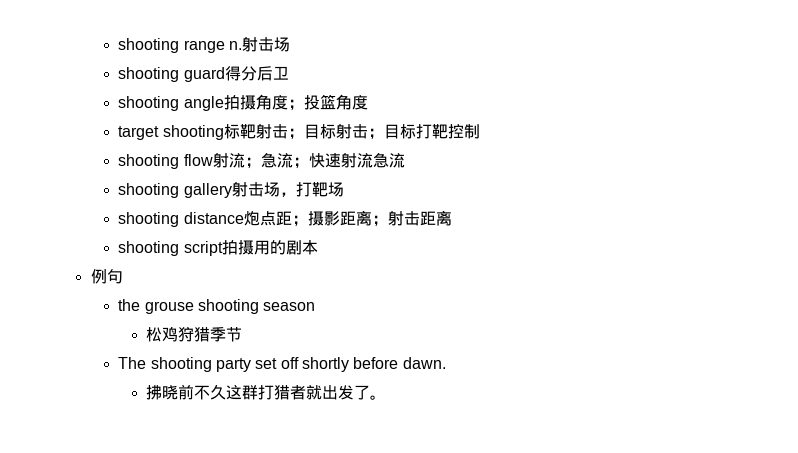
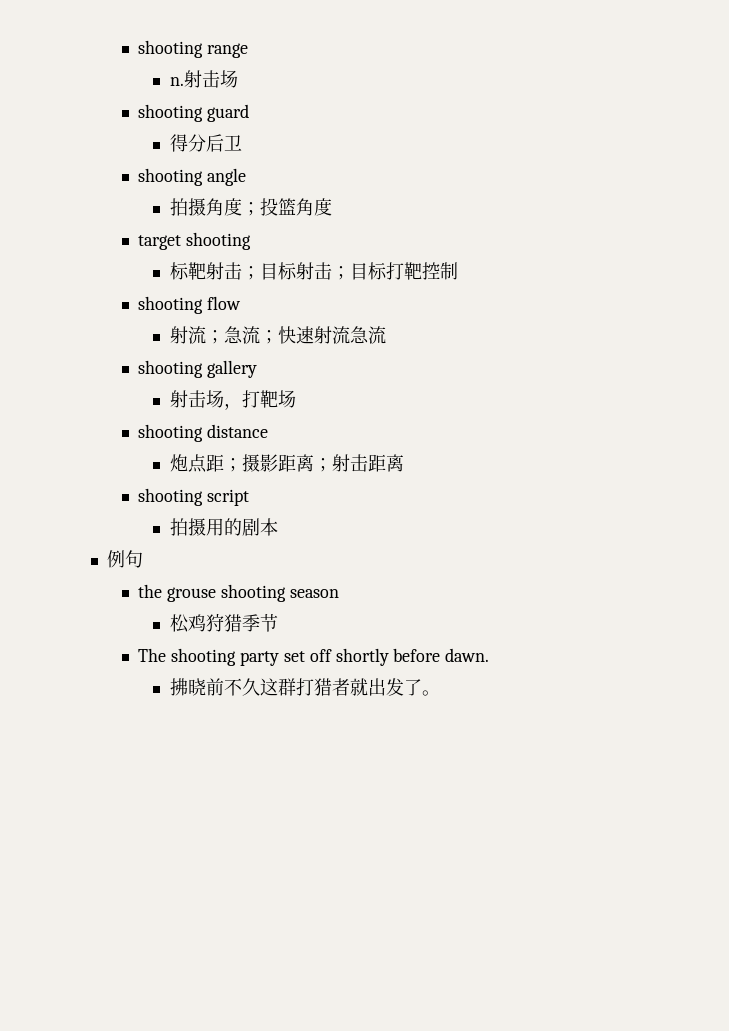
- shooting range n.
+ shooting range
+ n.
- shooting guard得分后卫
+ shooting guard
+ 得分后卫
- shooting angle拍摄角度；投篮角度
+ shooting angle
+ 拍摄角度；投篮角度
- target shooting标靶射击；目标射击；目标打靶控制
+ target shooting
+ 标靶射击；目标射击；目标打靶控制
- shooting flow射流；急流；快速射流急流
+ shooting flow
+ 射流；急流；快速射流急流
- shooting gallery射击场，打靶场
+ shooting gallery
+ 射击场，打靶场
- shooting distance炮点距；摄影距离；射击距离
+ shooting distance
+ 炮点距；摄影距离；射击距离
- shooting script拍摄用的剧本
+ shooting script
+ 拍摄用的剧本

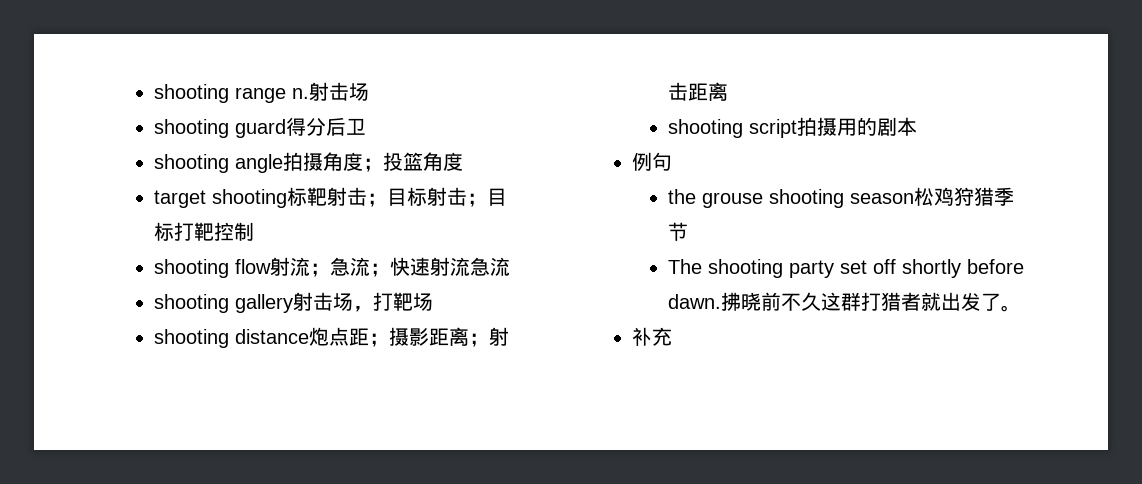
- shooting range
- n.
+ shooting range n.
- shooting guard
- 得分后卫
+ shooting guard得分后卫
- shooting angle
- 拍摄角度；投篮角度
+ shooting angle拍摄角度；投篮角度
- target shooting
- 标靶射击；目标射击；目标打靶控制
+ target shooting标靶射击；目标射击；目标打靶控制
- shooting flow
- 射流；急流；快速射流急流
+ shooting flow射流；急流；快速射流急流
- shooting gallery
- 射击场，打靶场
+ shooting gallery射击场，打靶场
- shooting distance
- 炮点距；摄影距离；射击距离
+ shooting distance炮点距；摄影距离；射击距离
- shooting script
- 拍摄用的剧本
+ shooting script拍摄用的剧本
- the grouse shooting season
- 松鸡狩猎季节
+ the grouse shooting season松鸡狩猎季节
- The shooting party set off shortly before dawn.
- 拂晓前不久这群打猎者就出发了。
+ The shooting party set off shortly before dawn.拂晓前不久这群打猎者就出发了。
+ 补充

